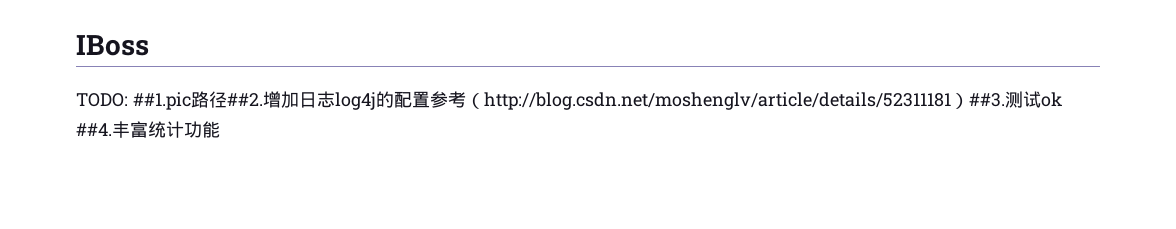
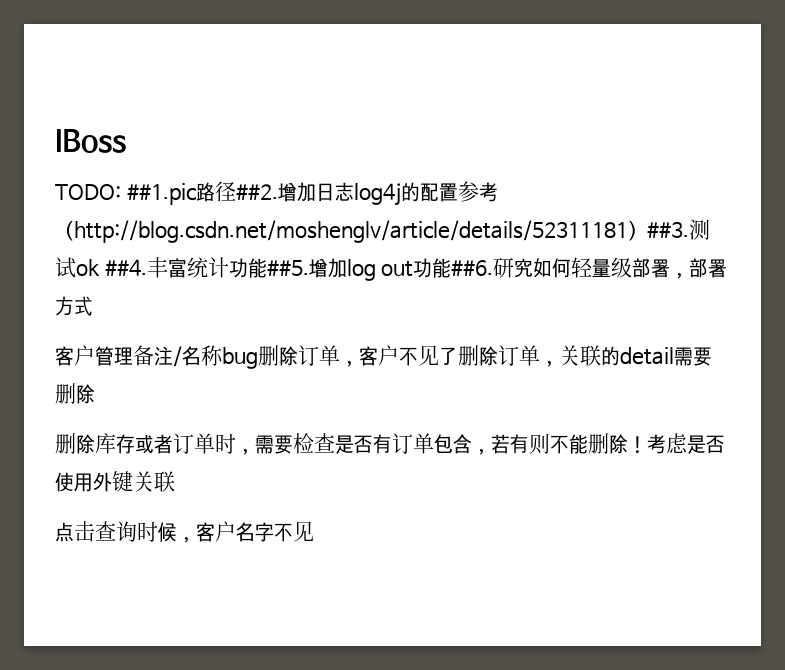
- 丰富统计功能
+ 丰富统计功能##5.增加log out功能##6.研究如何轻量级部署，部署方式
+ 客户管理备注/名称bug删除订单，客户不见了删除订单，关联的detail需要删除
+ 删除库存或者订单时，需要检查是否有订单包含，若有则不能删除！考虑是否使用外键关联
+ 点击查询时候，客户名字不见

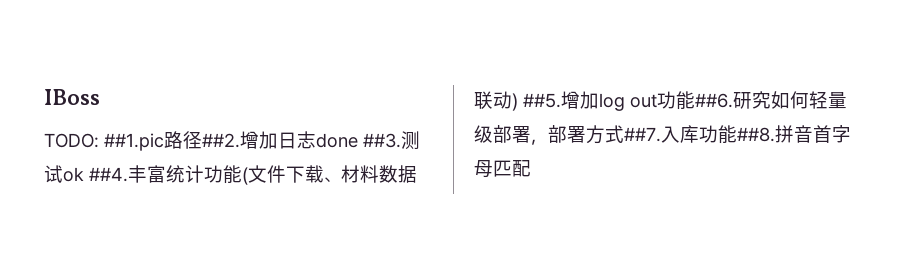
- 增加日志log4j的配置参考（http://blog.csdn.net/moshenglv/article/details/52311181）##3.
+ 增加日志done ##3.
- 丰富统计功能##5.
+ 丰富统计功能(文件下载、材料数据联动) ##5.
- 研究如何轻量级部署，部署方式
- 客户管理备注/名称bug删除订单，客户不见了删除订单，关联的detail需要删除
- 删除库存或者订单时，需要检查是否有订单包含，若有则不能删除！考虑是否使用外键关联
- 点击查询时候，客户名字不见
+ 研究如何轻量级部署，部署方式##7.入库功能##8.拼音首字母匹配

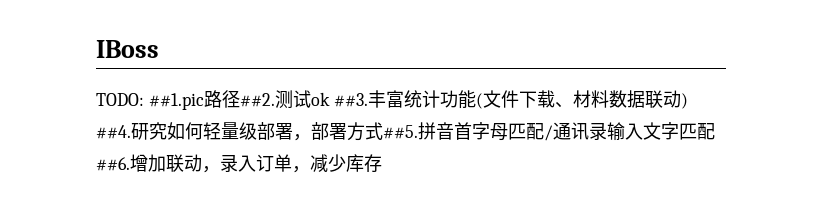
- 增加日志done ##3.
- 测试ok ##4.
+ 测试ok ##3.
- 丰富统计功能(文件下载、材料数据联动) ##5.增加log out功能##6.
+ 丰富统计功能(文件下载、材料数据联动) ##4.
- 研究如何轻量级部署，部署方式##7.入库功能##8.拼音首字母匹配
+ 研究如何轻量级部署，部署方式##5.拼音首字母匹配/通讯录输入文字匹配##6.增加联动，录入订单，减少库存

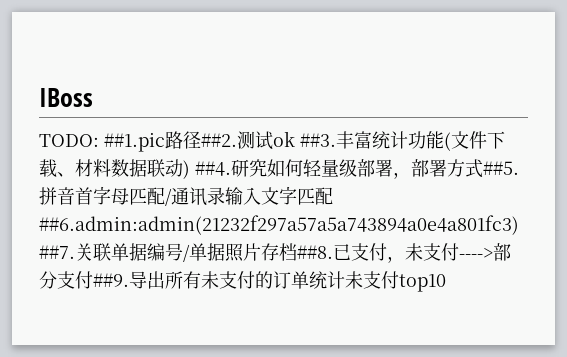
- 拼音首字母匹配/通讯录输入文字匹配##6.增加联动，录入订单，减少库存
+ 拼音首字母匹配/通讯录输入文字匹配##6.admin:admin(21232f297a57a5a743894a0e4a801fc3) ##7.关联单据编号/单据照片存档##8.已支付，未支付---->部分支付##9.导出所有未支付的订单统计未支付top10

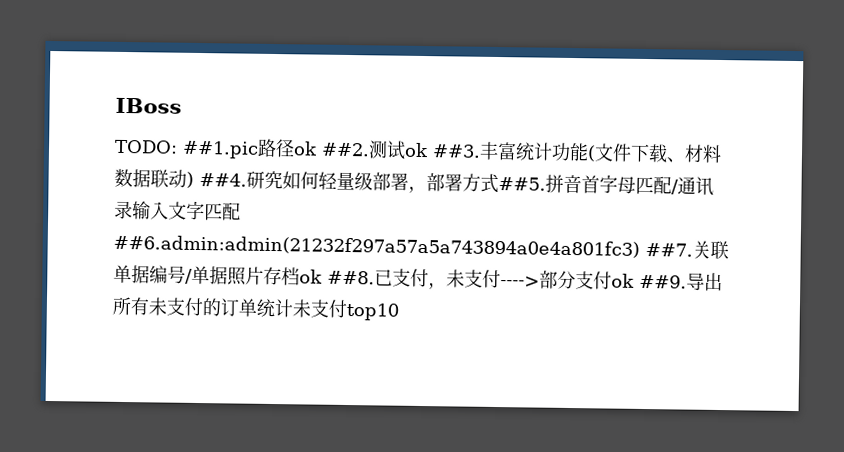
- TODO: ##1.pic路径##2.
+ TODO: ##1.pic路径ok ##2.
- 关联单据编号/单据照片存档##8.
+ 关联单据编号/单据照片存档ok ##8.
- 已支付，未支付---->部分支付##9.
+ 已支付，未支付---->部分支付ok ##9.

